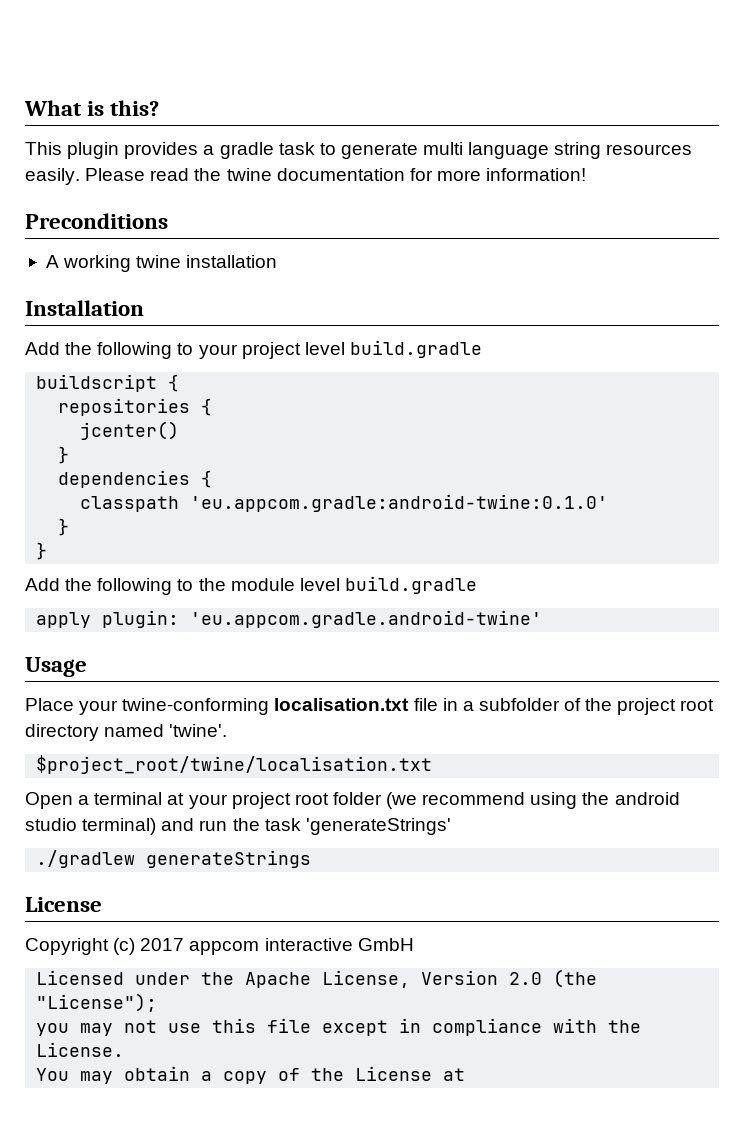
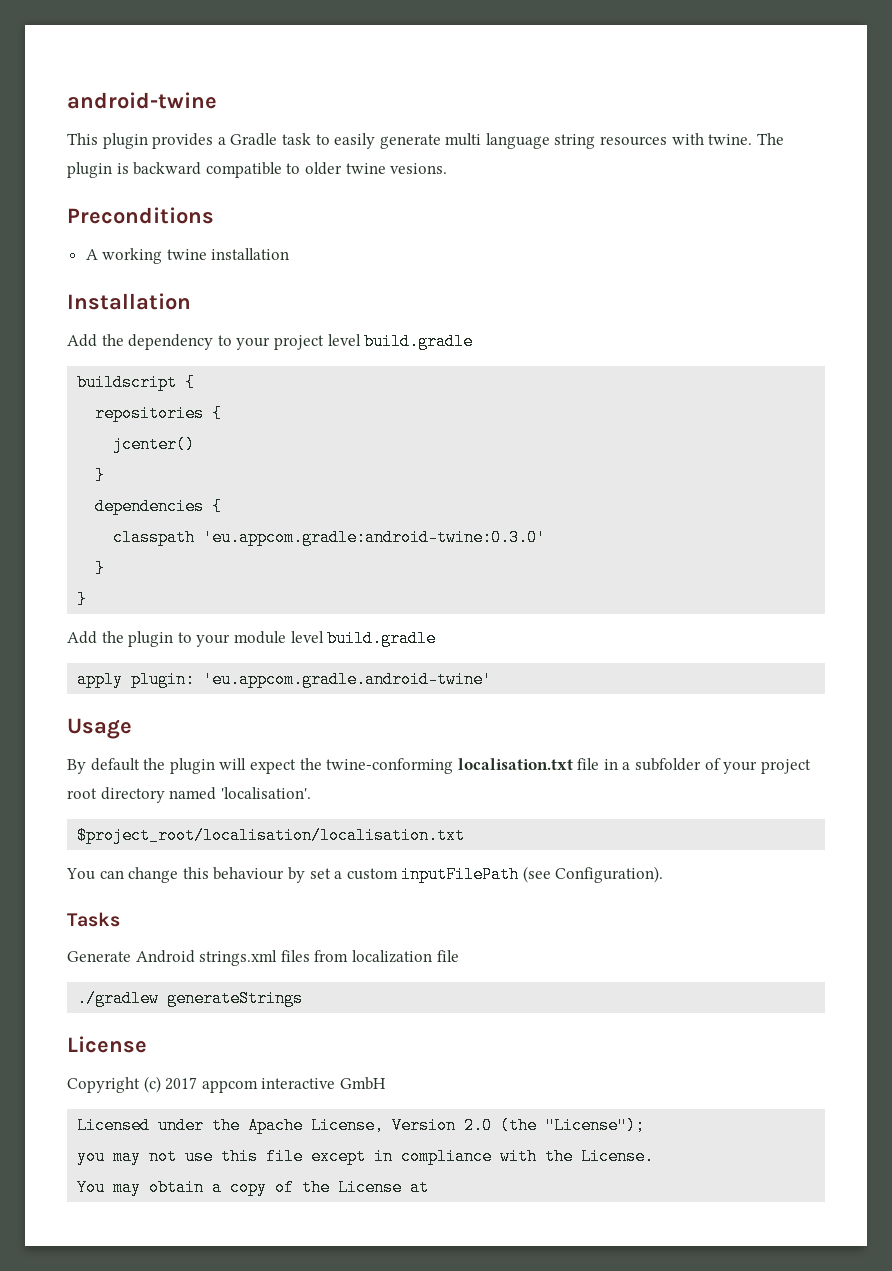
- What is this?
+ android-twine
- This plugin provides a gradle task to generate multi language string resources easily. Please read the twine documentation for more information!
+ This plugin provides a Gradle task to easily generate multi language string resources with twine. The plugin is backward compatible to older twine vesions.
- Add the following to your project level build.gradle
+ Add the dependency to your project level build.gradle
- classpath 'eu.appcom.gradle:android-twine:0.1.0'
+ classpath 'eu.appcom.gradle:android-twine:0.3.0'
- Add the following to the module level build.gradle
+ Add the plugin to your module level build.gradle
- Place your twine-conforming localisation.txt file in a subfolder of the project root directory named 'twine'.
- $project_root/twine/localisation.txt
- Open a terminal at your project root folder (we recommend using the android studio terminal) and run the task 'generateStrings'
+ By default the plugin will expect the twine-conforming localisation.txt file in a subfolder of your project root directory named 'localisation'.
+ $project_root/localisation/localisation.txt
+ You can change this behaviour by set a custom inputFilePath (see Configuration).
+ Tasks
+ Generate Android strings.xml files from localization file

